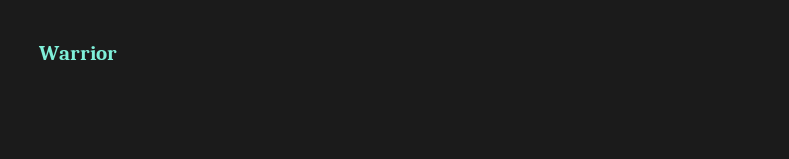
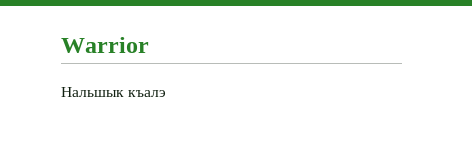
+ Нальшык къалэ

